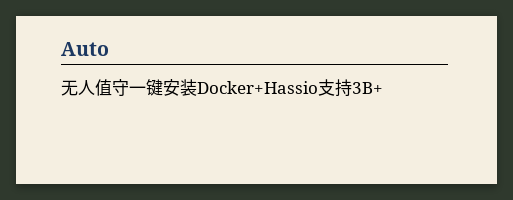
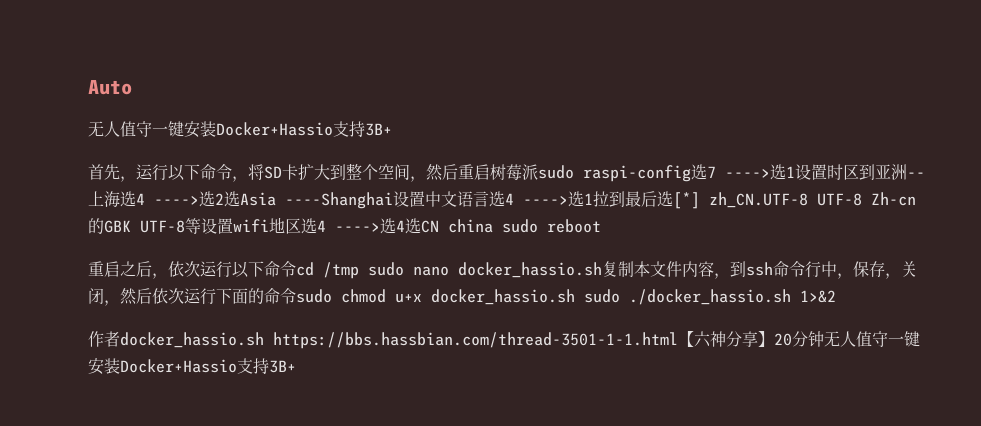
+ 首先，运行以下命令，将SD卡扩大到整个空间，然后重启树莓派sudo raspi-config选7 ---->选1设置时区到亚洲--上海选4 ---->选2选Asia ----Shanghai设置中文语言选4 ---->选1拉到最后选[*] zh_CN.UTF-8 UTF-8 Zh-cn的GBK UTF-8等设置wifi地区选4 ---->选4选CN china sudo reboot
+ 重启之后，依次运行以下命令cd /tmp sudo nano docker_hassio.sh复制本文件内容，到ssh命令行中，保存，关闭，然后依次运行下面的命令sudo chmod u+x docker_hassio.sh sudo ./docker_hassio.sh 1>&2
+ 作者docker_hassio.sh https://bbs.hassbian.com/thread-3501-1-1.html【六神分享】20分钟无人值守一键安装Docker+Hassio支持3B+

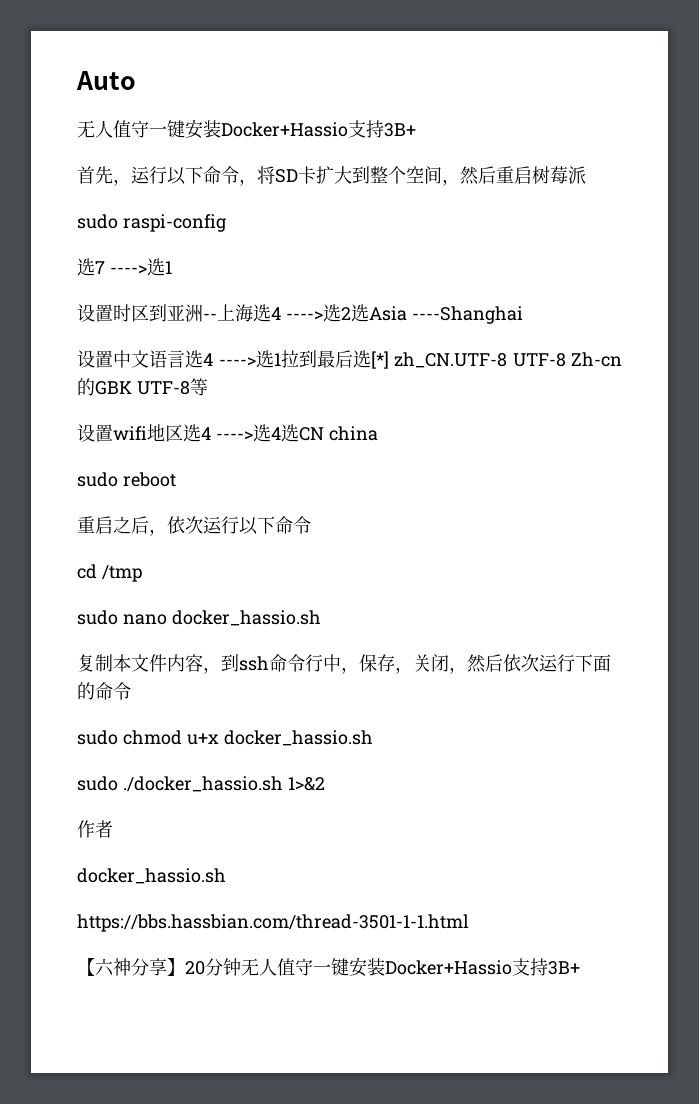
- 首先，运行以下命令，将SD卡扩大到整个空间，然后重启树莓派sudo raspi-config选7 ---->选1设置时区到亚洲--上海选4 ---->选2选Asia ----Shanghai设置中文语言选4 ---->选1拉到最后选[*] zh_CN.UTF-8 UTF-8 Zh-cn的GBK UTF-8等设置wifi地区选4 ---->选4选CN china sudo reboot
+ 首先，运行以下命令，将SD卡扩大到整个空间，然后重启树莓派
+ sudo raspi-config
+ 选7 ---->选1
+ 设置时区到亚洲--上海选4 ---->选2选Asia ----Shanghai
+ 设置中文语言选4 ---->选1拉到最后选[*] zh_CN.UTF-8 UTF-8 Zh-cn的GBK UTF-8等
+ 设置wifi地区选4 ---->选4选CN china
+ sudo reboot
- 重启之后，依次运行以下命令cd /tmp sudo nano docker_hassio.sh复制本文件内容，到ssh命令行中，保存，关闭，然后依次运行下面的命令sudo chmod u+x docker_hassio.sh sudo ./docker_hassio.sh 1>&2
+ 重启之后，依次运行以下命令
+ cd /tmp
+ sudo nano docker_hassio.sh
+ 复制本文件内容，到ssh命令行中，保存，关闭，然后依次运行下面的命令
+ sudo chmod u+x docker_hassio.sh
+ sudo ./docker_hassio.sh 1>&2
- 作者docker_hassio.sh https://bbs.hassbian.com/thread-3501-1-1.html【六神分享】20分钟无人值守一键安装Docker+Hassio支持3B+
+ 作者
+ docker_hassio.sh
+ https://bbs.hassbian.com/thread-3501-1-1.html
+ 【六神分享】20分钟无人值守一键安装Docker+Hassio支持3B+

